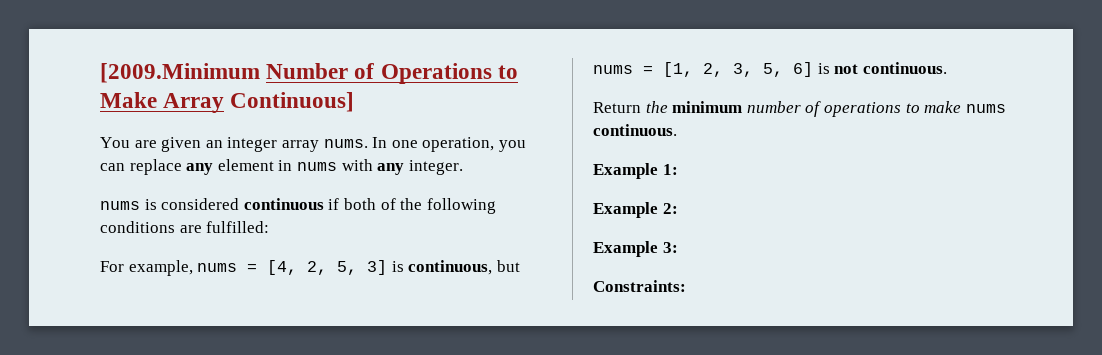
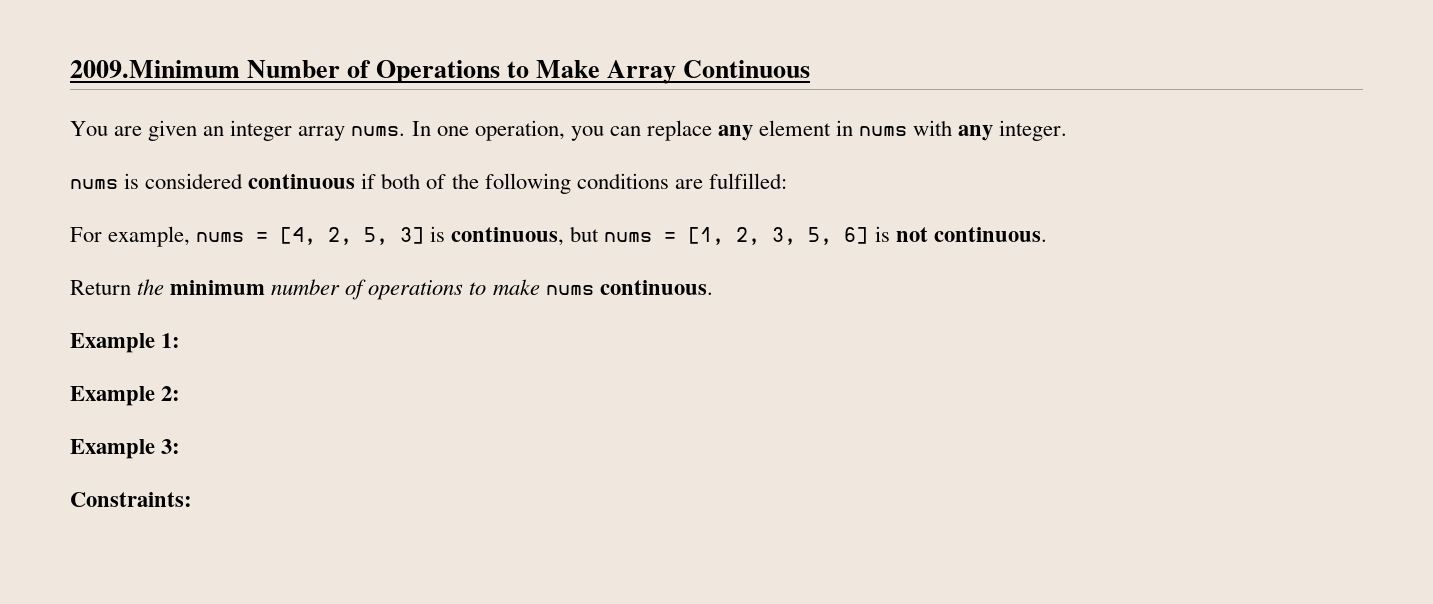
- [2009.Minimum Number of Operations to Make Array Continuous]
+ 2009.Minimum Number of Operations to Make Array Continuous

